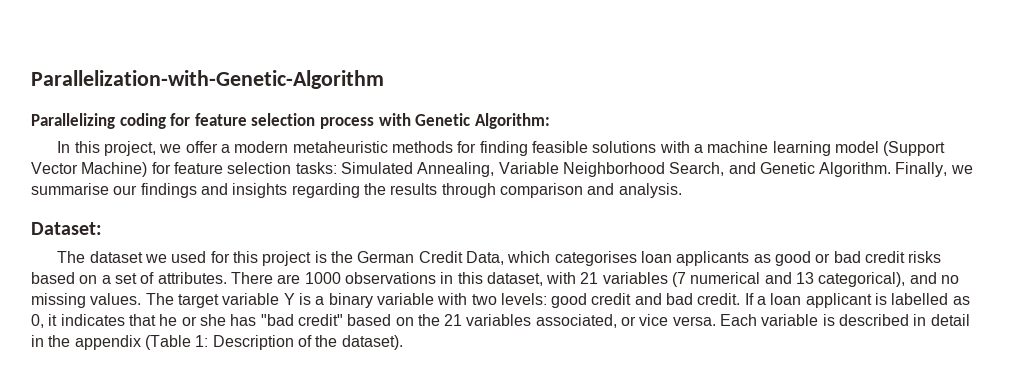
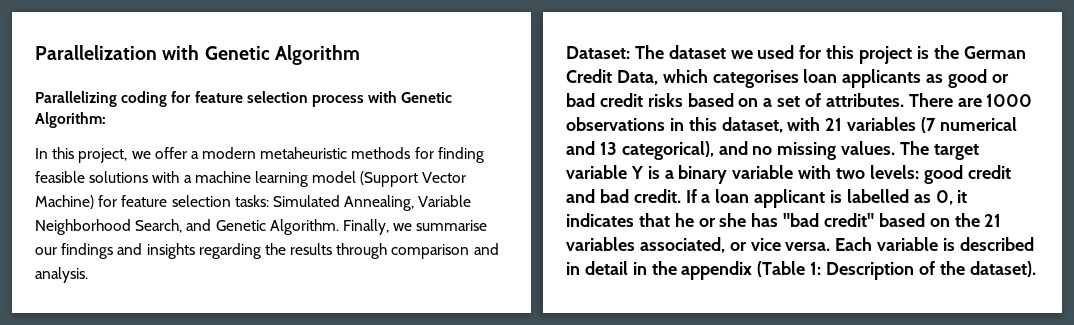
- Parallelization-with-Genetic-Algorithm
+ Parallelization with Genetic Algorithm
- Dataset:
- The dataset we used for this project is the German Credit Data, which categorises loan applicants as good or bad credit risks based on a set of attributes.
+ Dataset: The dataset we used for this project is the German Credit Data, which categorises loan applicants as good or bad credit risks based on a set of attributes.

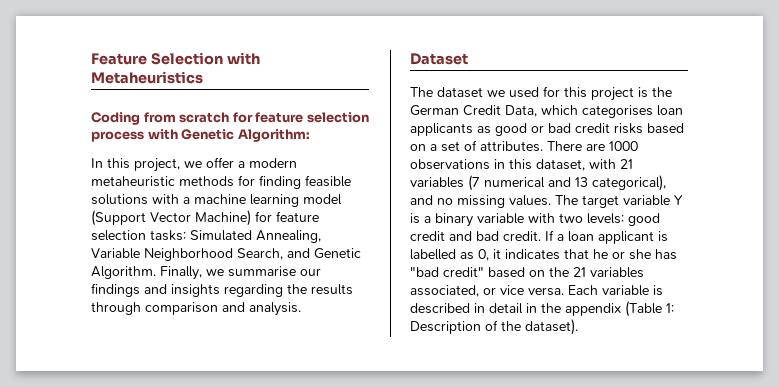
- Parallelization with Genetic Algorithm
- Parallelizing coding for feature selection process with Genetic Algorithm:
+ Feature Selection with Metaheuristics
+ Coding from scratch for feature selection process with Genetic Algorithm:
- Dataset: The dataset we used for this project is the German Credit Data, which categorises loan applicants as good or bad credit risks based on a set of attributes.
+ Dataset
+ The dataset we used for this project is the German Credit Data, which categorises loan applicants as good or bad credit risks based on a set of attributes.

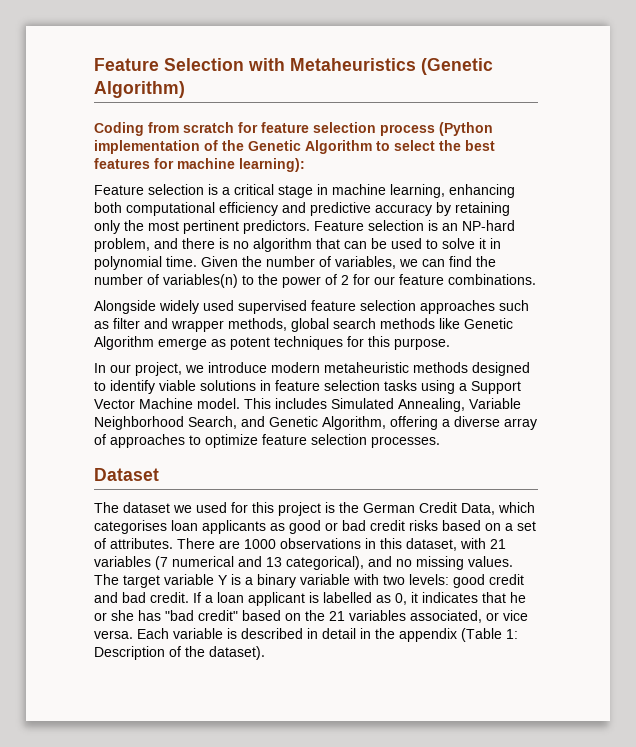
- Feature Selection with Metaheuristics
+ Feature Selection with Metaheuristics (Genetic Algorithm)
- Coding from scratch for feature selection process with Genetic Algorithm:
+ Coding from scratch for feature selection process (Python implementation of the Genetic Algorithm to select the best features for machine learning):
+ Feature selection is a critical stage in machine learning, enhancing both computational efficiency and predictive accuracy by retaining only the most pertinent predictors. Feature selection is an NP-hard problem, and there is no algorithm that can be used to solve it in polynomial time. Given the number of variables, we can find the number of variables(n) to the power of 2 for our feature combinations.
+ Alongside widely used supervised feature selection approaches such as filter and wrapper methods, global search methods like Genetic Algorithm emerge as potent techniques for this purpose.
- In this project, we offer a modern metaheuristic methods for finding feasible solutions with a machine learning model (Support Vector Machine) for feature selection tasks: Simulated Annealing, Variable Neighborhood Search, and Genetic Algorithm. Finally, we summarise our findings and insights regarding the results through comparison and analysis.
+ In our project, we introduce modern metaheuristic methods designed to identify viable solutions in feature selection tasks using a Support Vector Machine model. This includes Simulated Annealing, Variable Neighborhood Search, and Genetic Algorithm, offering a diverse array of approaches to optimize feature selection processes.

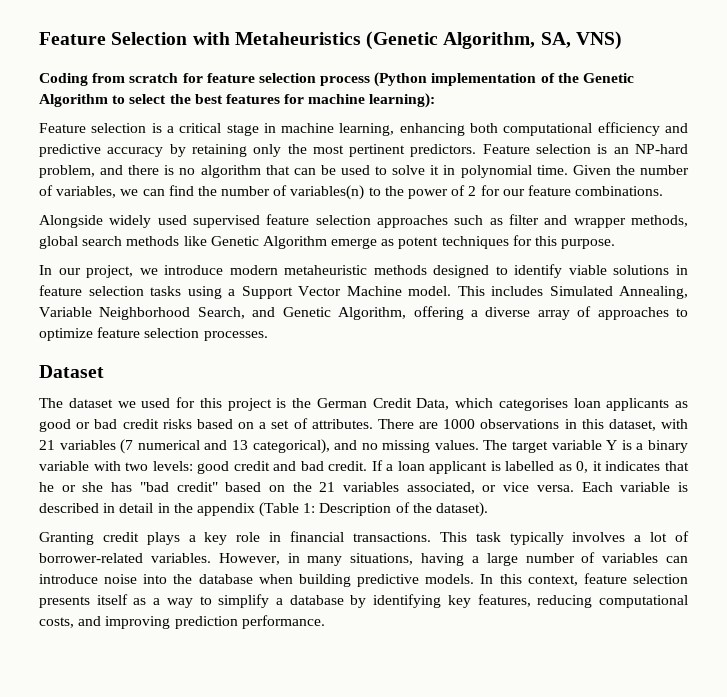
- Feature Selection with Metaheuristics (Genetic Algorithm)
+ Feature Selection with Metaheuristics (Genetic Algorithm, SA, VNS)
+ Granting credit plays a key role in financial transactions. This task typically involves a lot of borrower-related variables. However, in many situations, having a large number of variables can introduce noise into the database when building predictive models. In this context, feature selection presents itself as a way to simplify a database by identifying key features, reducing computational costs, and improving prediction performance.

